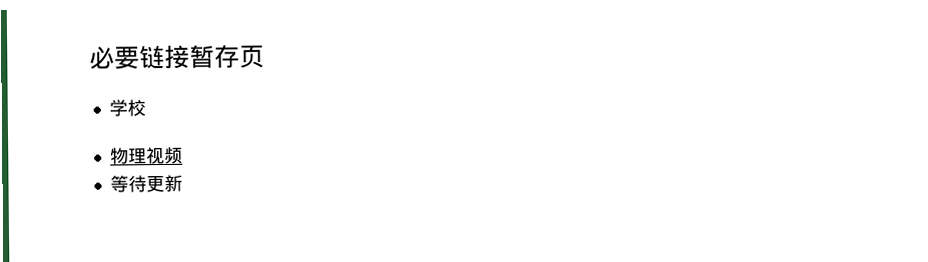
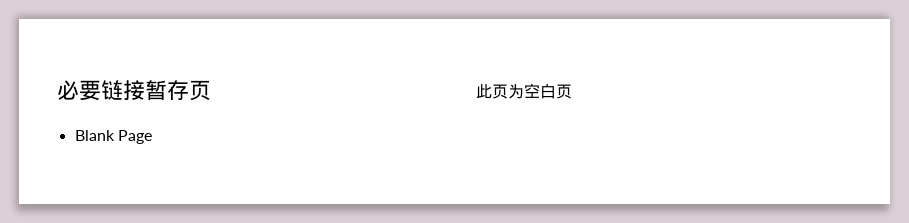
- 学校
- 物理视频
- 等待更新
+ Blank Page
+ 此页为空白页

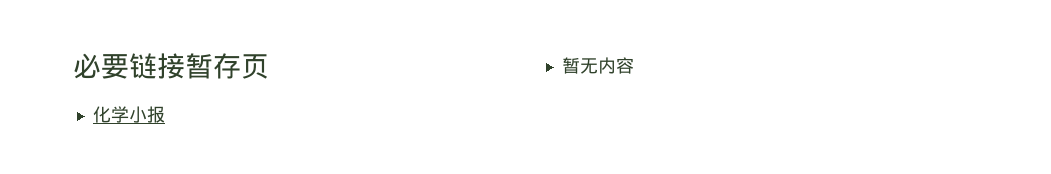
- Blank Page
- 此页为空白页
+ 化学小报
+ 暂无内容

